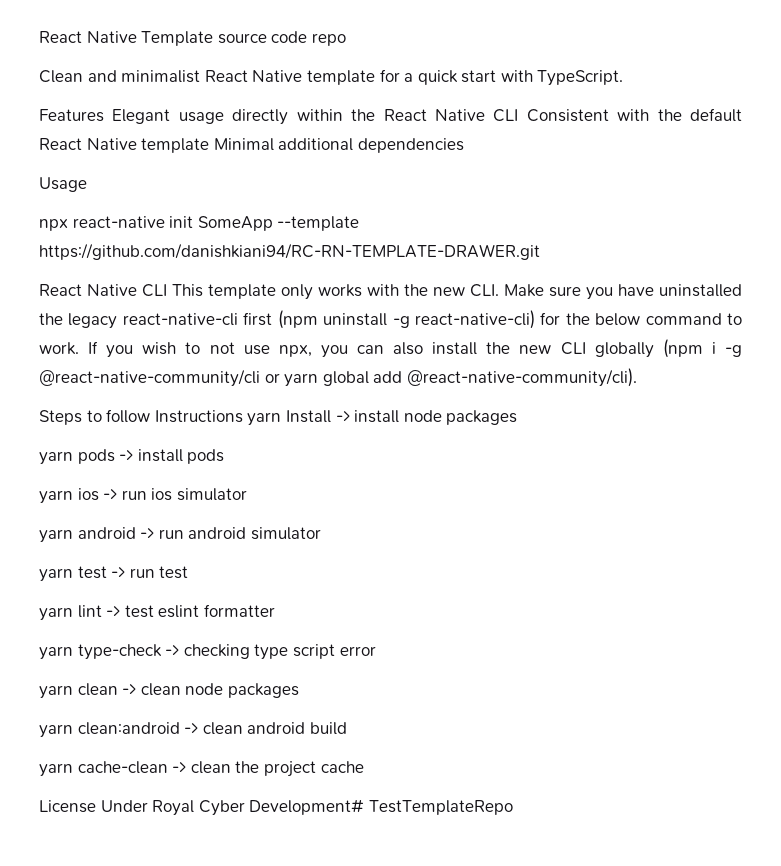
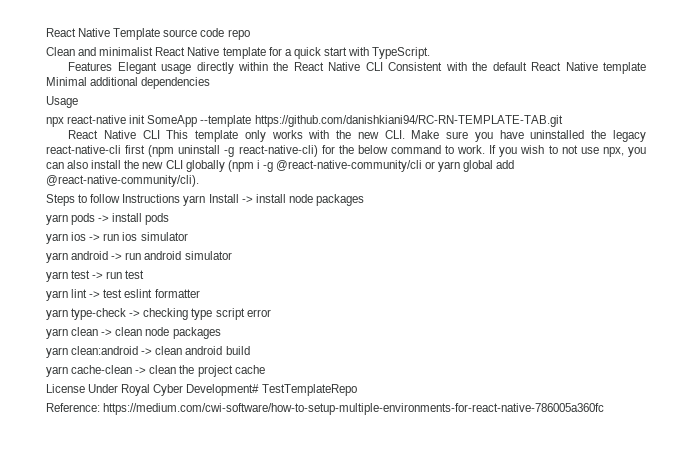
- npx react-native init SomeApp --template https://github.com/danishkiani94/RC-RN-TEMPLATE-DRAWER.git
+ npx react-native init SomeApp --template https://github.com/danishkiani94/RC-RN-TEMPLATE-TAB.git
+ Reference: https://medium.com/cwi-software/how-to-setup-multiple-environments-for-react-native-786005a360fc

